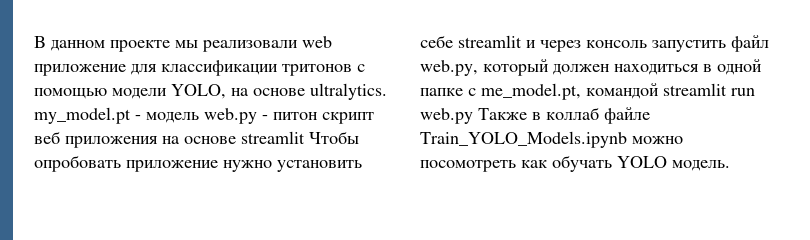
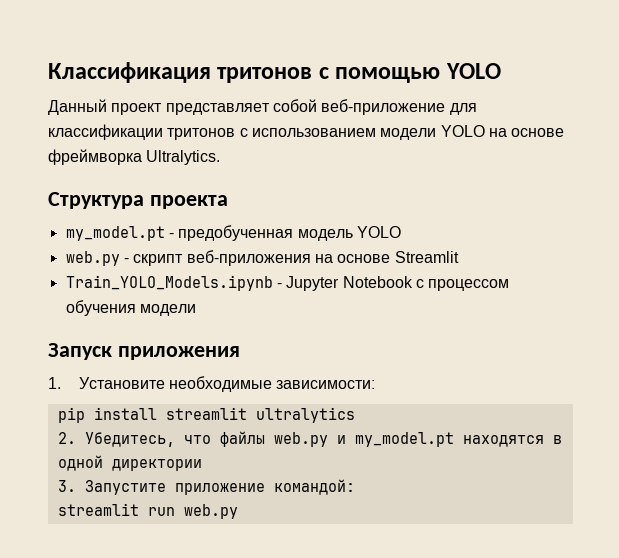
- В данном проекте мы реализовали web приложение для классификации тритонов с помощью модели YOLO, на основе ultralytics. my_model.pt - модель web.py - питон скрипт веб приложения на основе streamlit Чтобы опробовать приложение нужно установить себе streamlit и через консоль запустить файл web.py, который должен находиться в одной папке с me_model.pt, командой streamlit run web.py Также в коллаб файле Train_YOLO_Models.ipynb можно посомотреть как обучать YOLO модель.
+ Классификация тритонов с помощью YOLO
+ Данный проект представляет собой веб-приложение для классификации тритонов с использованием модели YOLO на основе фреймворка Ultralytics.
+ Структура проекта
+ my_model.pt - предобученная модель YOLO
+ web.py - скрипт веб-приложения на основе Streamlit
+ Train_YOLO_Models.ipynb - Jupyter Notebook с процессом обучения модели
+ Запуск приложения
+ 1. Установите необходимые зависимости:
+ pip install streamlit ultralytics
+ 2. Убедитесь, что файлы web.py и my_model.pt находятся в одной директории
+ 3. Запустите приложение командой:
+ streamlit run web.py

